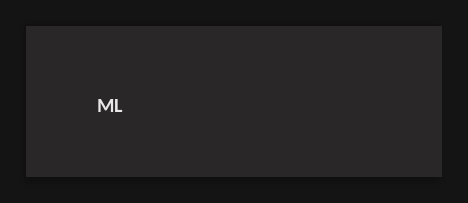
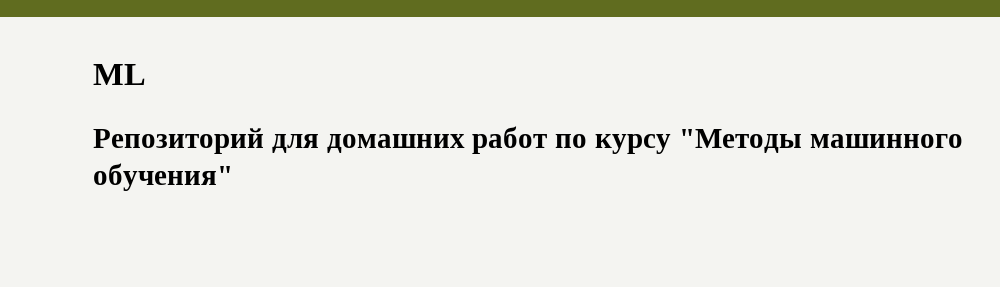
+ Репозиторий для домашних работ по курсу "Методы машинного обучения"

